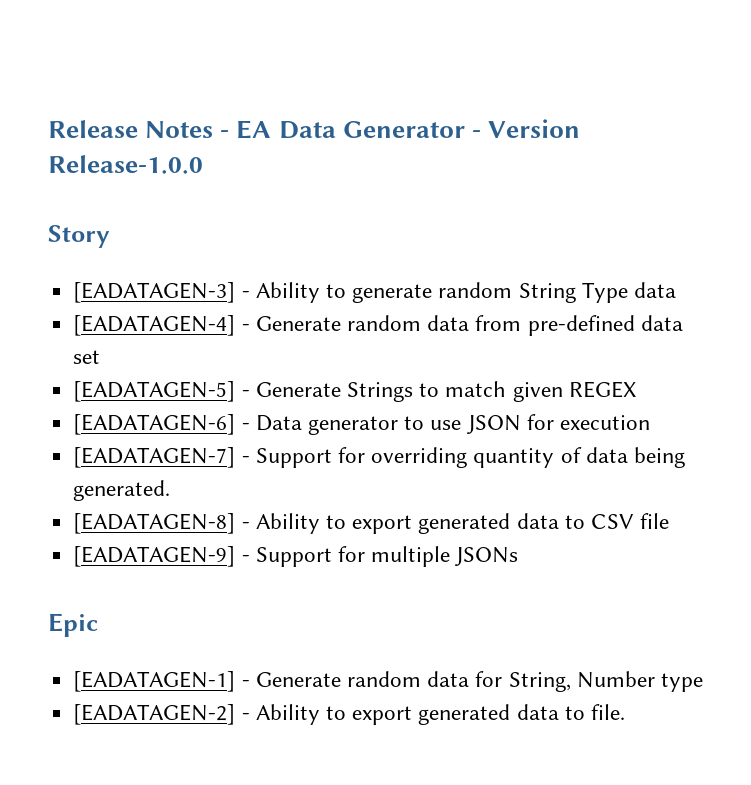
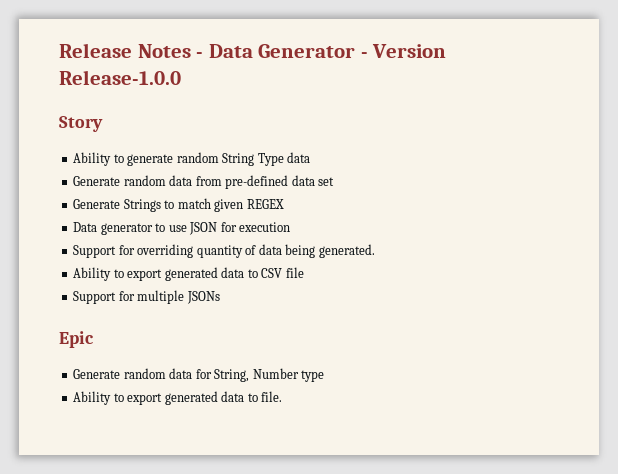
- Release Notes - EA Data Generator - Version Release-1.0.0
+ Release Notes - Data Generator - Version Release-1.0.0
- [EADATAGEN-3] - Ability to generate random String Type data
+ Ability to generate random String Type data
- [EADATAGEN-4] - Generate random data from pre-defined data set
+ Generate random data from pre-defined data set
- [EADATAGEN-5] - Generate Strings to match given REGEX
+ Generate Strings to match given REGEX
- [EADATAGEN-6] - Data generator to use JSON for execution
+ Data generator to use JSON for execution
- [EADATAGEN-7] - Support for overriding quantity of data being generated.
+ Support for overriding quantity of data being generated.
- [EADATAGEN-8] - Ability to export generated data to CSV file
+ Ability to export generated data to CSV file
- [EADATAGEN-9] - Support for multiple JSONs
+ Support for multiple JSONs
- [EADATAGEN-1] - Generate random data for String, Number type
+ Generate random data for String, Number type
- [EADATAGEN-2] - Ability to export generated data to file.
+ Ability to export generated data to file.

